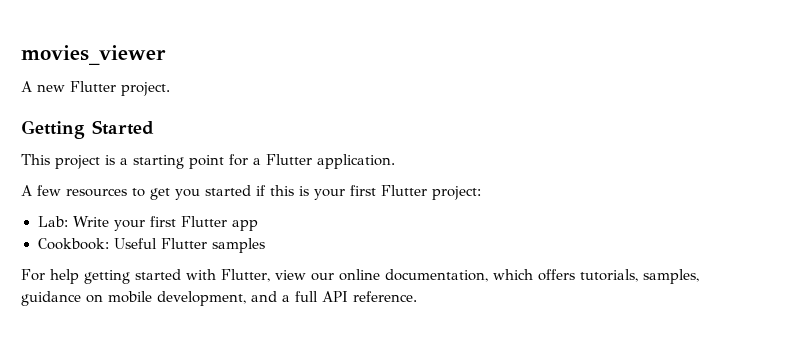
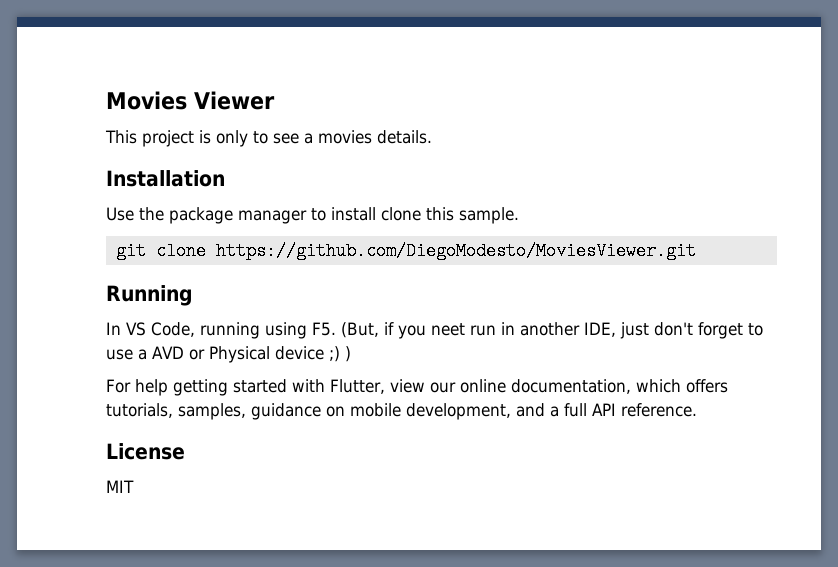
- movies_viewer
- A new Flutter project.
- Getting Started
- This project is a starting point for a Flutter application.
- A few resources to get you started if this is your first Flutter project:
- Lab: Write your first Flutter app
- Cookbook: Useful Flutter samples
+ Movies Viewer
+ This project is only to see a movies details.
+ Installation
+ Use the package manager to install clone this sample.
+ git clone https://github.com/DiegoModesto/MoviesViewer.git
+ Running
+ In VS Code, running using F5. (But, if you neet run in another IDE, just don't forget to use a AVD or Physical device ;) )
+ License
+ MIT

